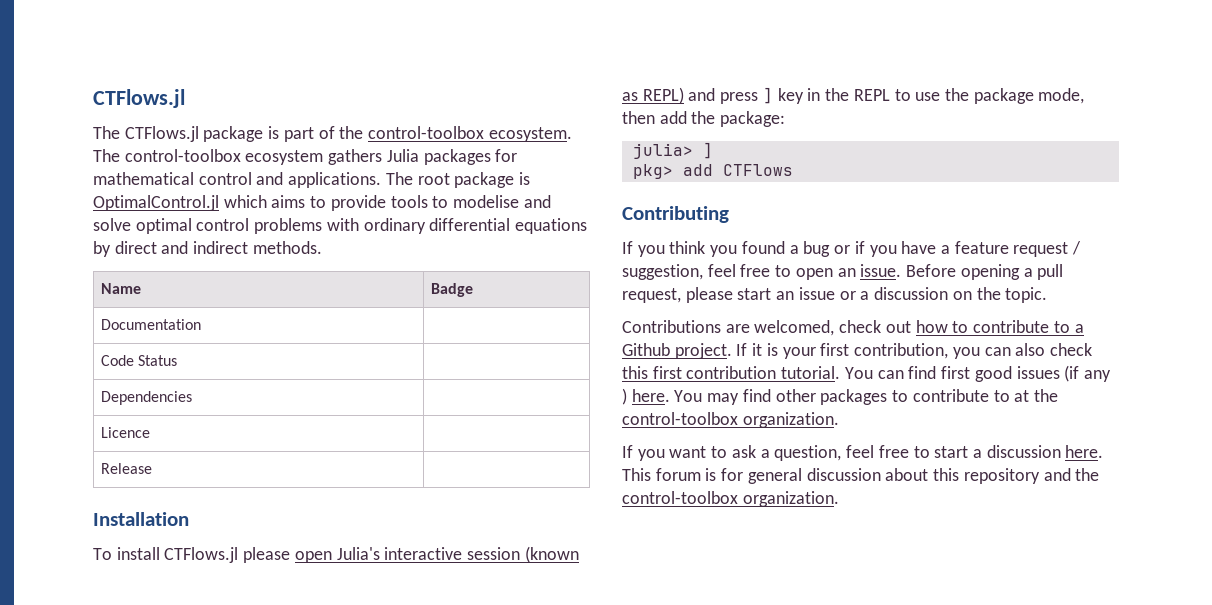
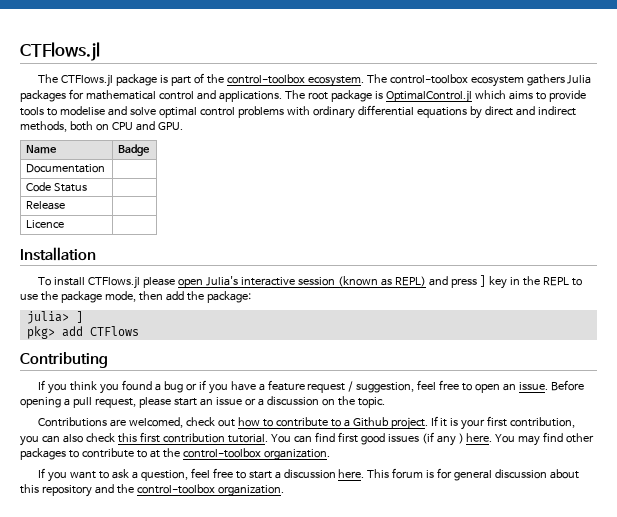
- The root package is OptimalControl.jl which aims to provide tools to modelise and solve optimal control problems with ordinary differential equations by direct and indirect methods.
+ The root package is OptimalControl.jl which aims to provide tools to modelise and solve optimal control problems with ordinary differential equations by direct and indirect methods, both on CPU and GPU.
- Dependencies |
+ Release |
- Release |

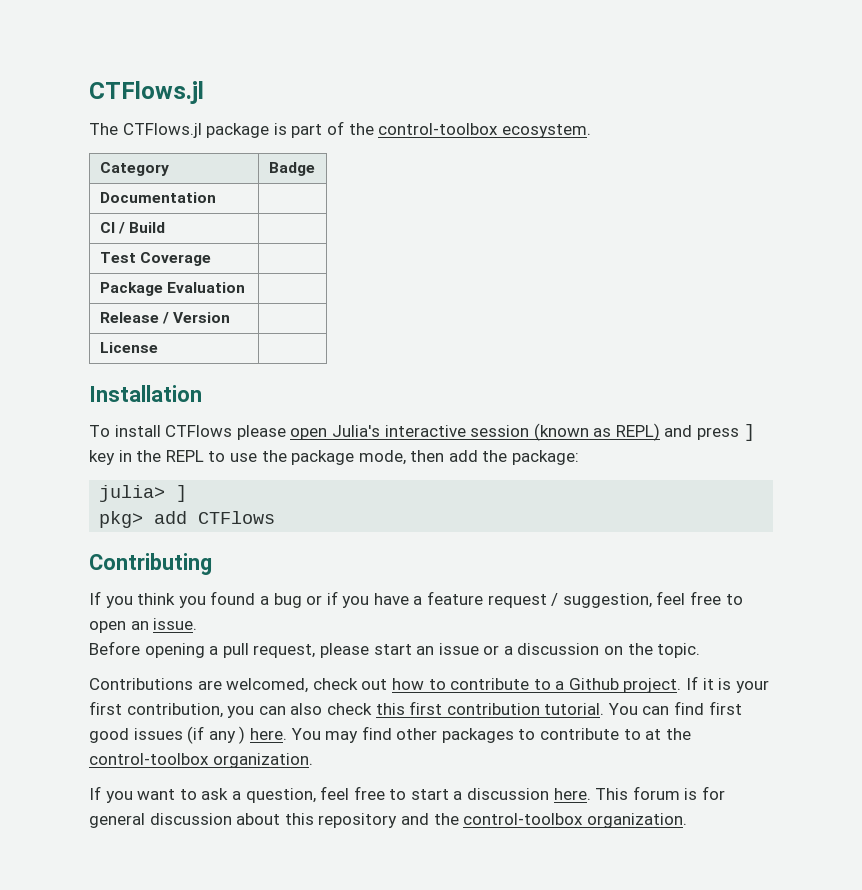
- The CTFlows.jl package is part of the control-toolbox ecosystem. The control-toolbox ecosystem gathers Julia packages for mathematical control and applications. The root package is OptimalControl.jl which aims to provide tools to modelise and solve optimal control problems with ordinary differential equations by direct and indirect methods, both on CPU and GPU.
- Name | Badge
+ The CTFlows.jl package is part of the control-toolbox ecosystem.
+ Category | Badge
  Documentation |
- Code Status |
- Release |
- Licence |
+ CI / Build |
+ Test Coverage |
+ Package Evaluation |
+ Release / Version |
+ License |
- To install CTFlows.jl please open Julia's interactive session (known as REPL) and press ] key in the REPL to use the package mode, then add the package:
+ To install CTFlows please open Julia's interactive session (known as REPL) and press ] key in the REPL to use the package mode, then add the package:
- If you think you found a bug or if you have a feature request / suggestion, feel free to open an issue. Before opening a pull request, please start an issue or a discussion on the topic.
+ If you think you found a bug or if you have a feature request / suggestion, feel free to open an issue.
+ Before opening a pull request, please start an issue or a discussion on the topic.

